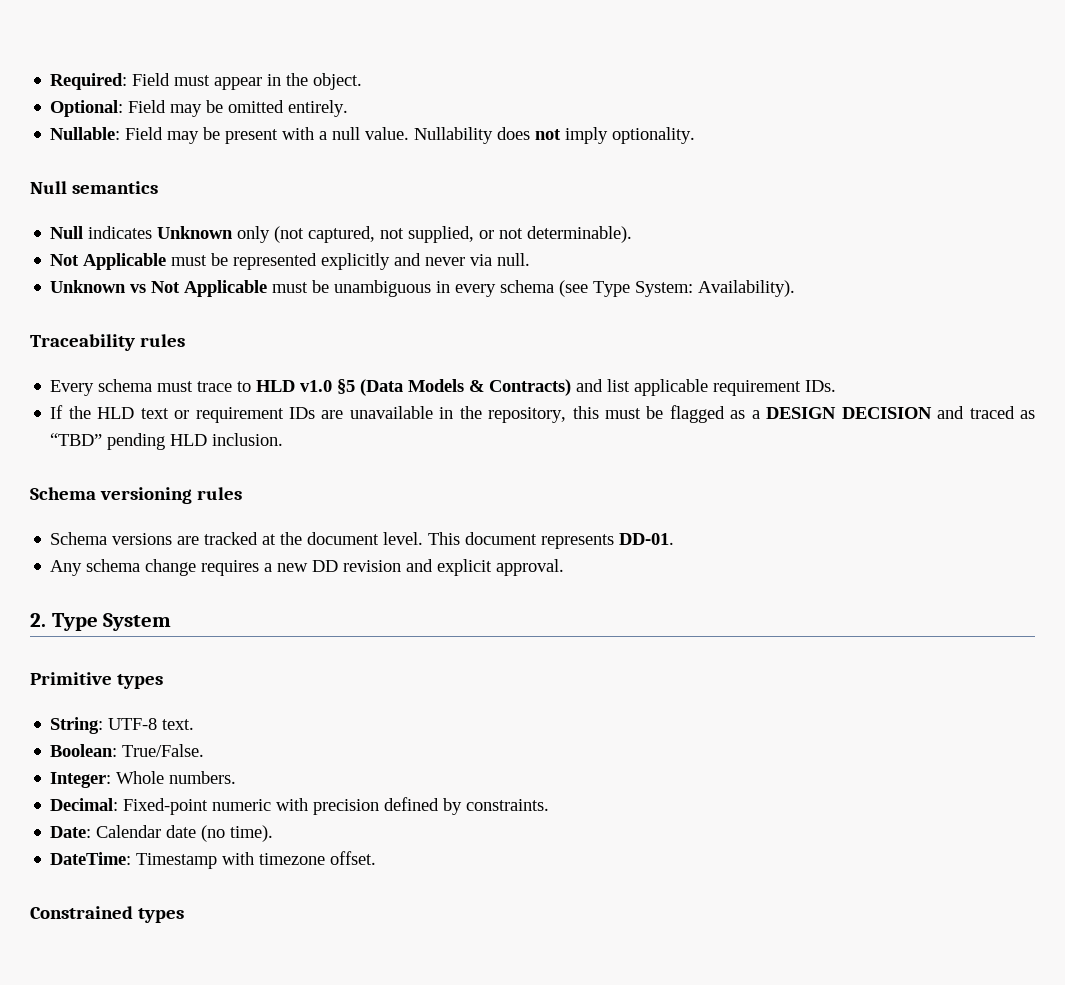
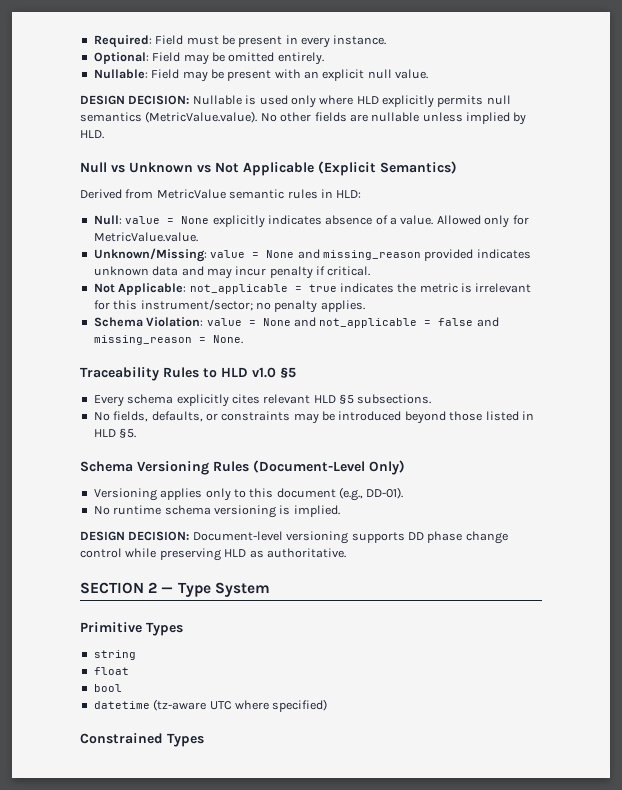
- Required: Field must appear in the object.
+ Required: Field must be present in every instance.
- Nullable: Field may be present with a null value. Nullability does not imply optionality.
- Null semantics
- Null indicates Unknown only (not captured, not supplied, or not determinable).
- Not Applicable must be represented explicitly and never via null.
- Unknown vs Not Applicable must be unambiguous in every schema (see Type System: Availability).
- Traceability rules
- Every schema must trace to HLD v1.0 §5 (Data Models & Contracts) and list applicable requirement IDs.
- If the HLD text or requirement IDs are unavailable in the repository, this must be flagged as a DESIGN DECISION and traced as “TBD” pending HLD inclusion.
- Schema versioning rules
- Schema versions are tracked at the document level. This document represents DD-01.
- Any schema change requires a new DD revision and explicit approval.
- 2. Type System
- Primitive types
- String: UTF-8 text.
- Boolean: True/False.
- Integer: Whole numbers.
- Decimal: Fixed-point numeric with precision defined by constraints.
- Date: Calendar date (no time).
- DateTime: Timestamp with timezone offset.
+ Nullable: Field may be present with an explicit null value.
+ DESIGN DECISION: Nullable is used only where HLD explicitly permits null semantics (MetricValue.value). No other fields are nullable unless implied by HLD.
+ Null vs Unknown vs Not Applicable (Explicit Semantics)
+ Derived from MetricValue semantic rules in HLD:
+ Null: value = None explicitly indicates absence of a value. Allowed only for MetricValue.value.
+ Unknown/Missing: value = None and missing_reason provided indicates unknown data and may incur penalty if critical.
+ Not Applicable: not_applicable = true indicates the metric is irrelevant for this instrument/sector; no penalty applies.
+ Schema Violation: value = None and not_applicable = false and missing_reason = None.
+ Traceability Rules to HLD v1.0 §5
+ Every schema explicitly cites relevant HLD §5 subsections.
+ No fields, defaults, or constraints may be introduced beyond those listed in HLD §5.
+ Schema Versioning Rules (Document-Level Only)
+ Versioning applies only to this document (e.g., DD-01).
+ No runtime schema versioning is implied.
+ DESIGN DECISION: Document-level versioning supports DD phase change control while preserving HLD as authoritative.
+ SECTION 2 — Type System
+ Primitive Types
+ string
+ float
+ bool
+ datetime (tz-aware UTC where specified)
- Constrained types
+ Constrained Types

